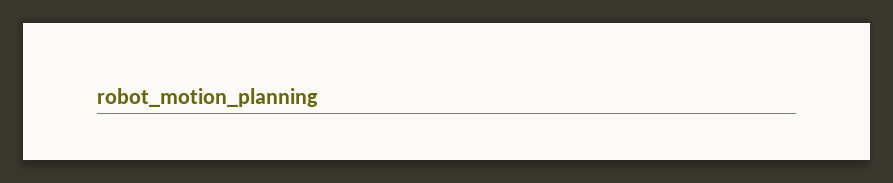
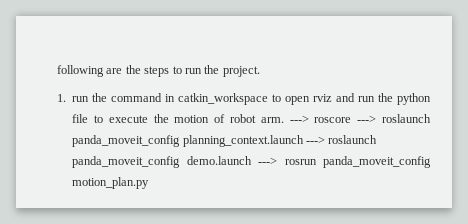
- robot_motion_planning
+ following are the steps to run the project.
+ 1. run the command in catkin_workspace to open rviz and run the python file to execute the motion of robot arm. ---> roscore ---> roslaunch panda_moveit_config planning_context.launch ---> roslaunch panda_moveit_config demo.launch ---> rosrun panda_moveit_config motion_plan.py

